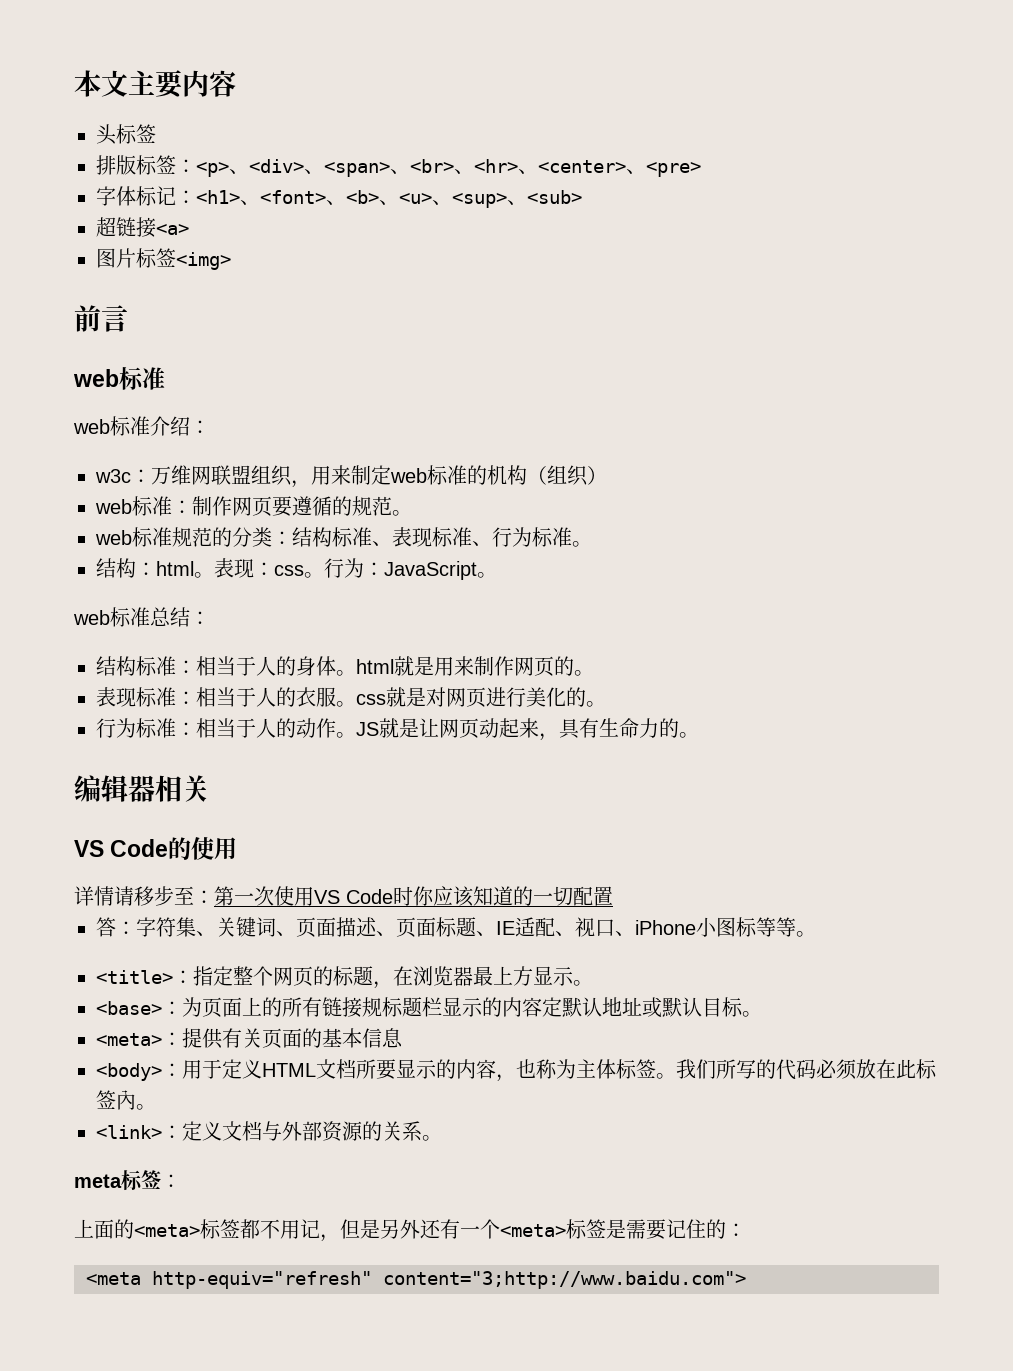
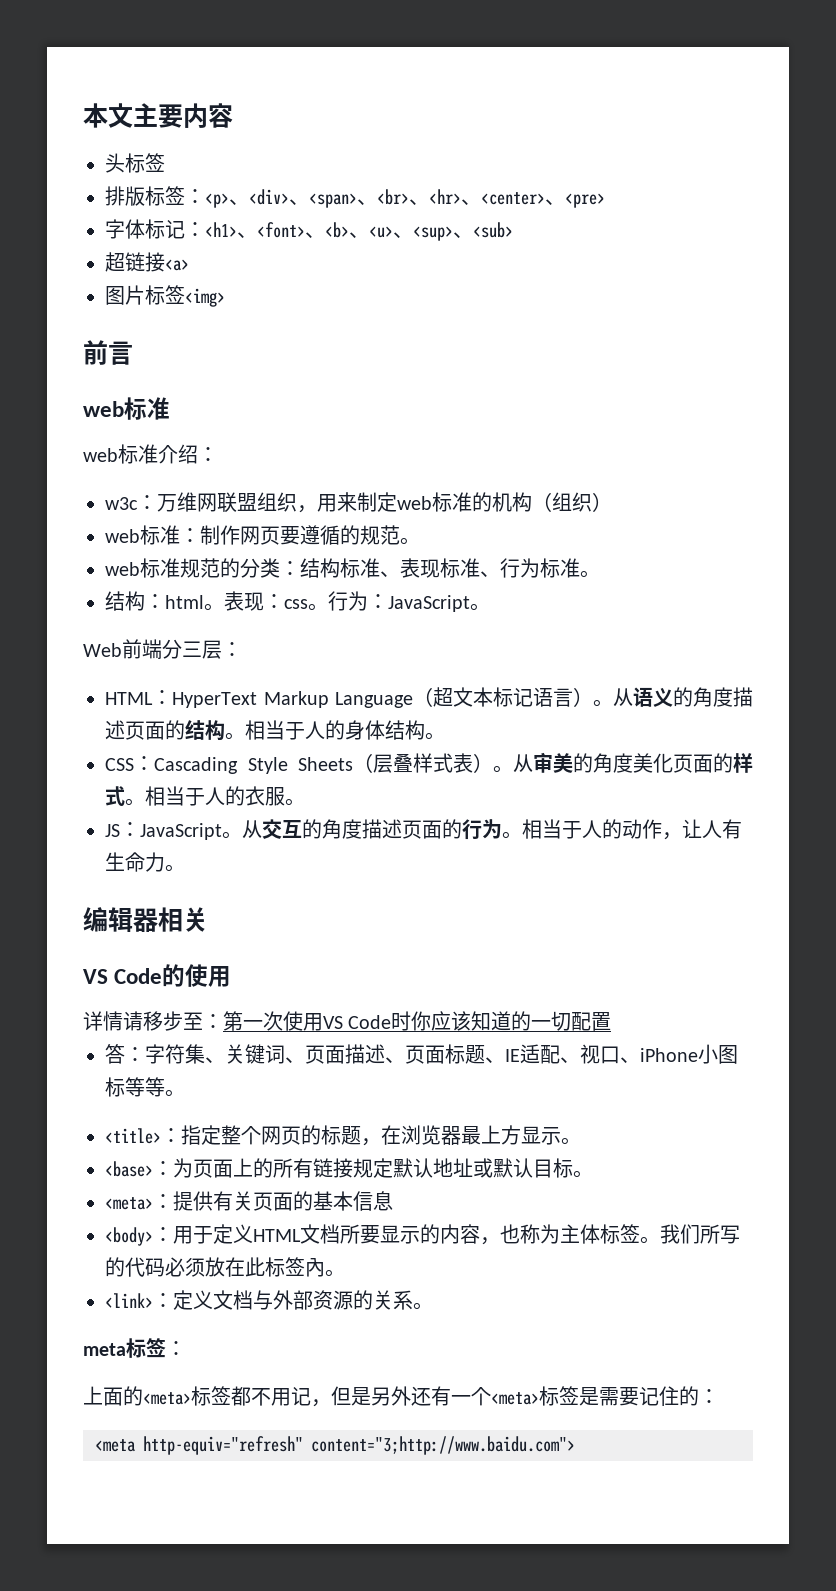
- web标准总结：
- 结构标准：相当于人的身体。html就是用来制作网页的。
- 表现标准：相当于人的衣服。css就是对网页进行美化的。
- 行为标准：相当于人的动作。JS就是让网页动起来，具有生命力的。
+ Web前端分三层：
+ HTML：HyperText Markup Language（超文本标记语言）。从语义的角度描述页面的结构。相当于人的身体结构。
+ CSS：Cascading Style Sheets（层叠样式表）。从审美的角度美化页面的样式。相当于人的衣服。
+ JS：JavaScript。从交互的角度描述页面的行为。相当于人的动作，让人有生命力。
- <base>：为页面上的所有链接规标题栏显示的内容定默认地址或默认目标。
+ <base>：为页面上的所有链接规定默认地址或默认目标。

